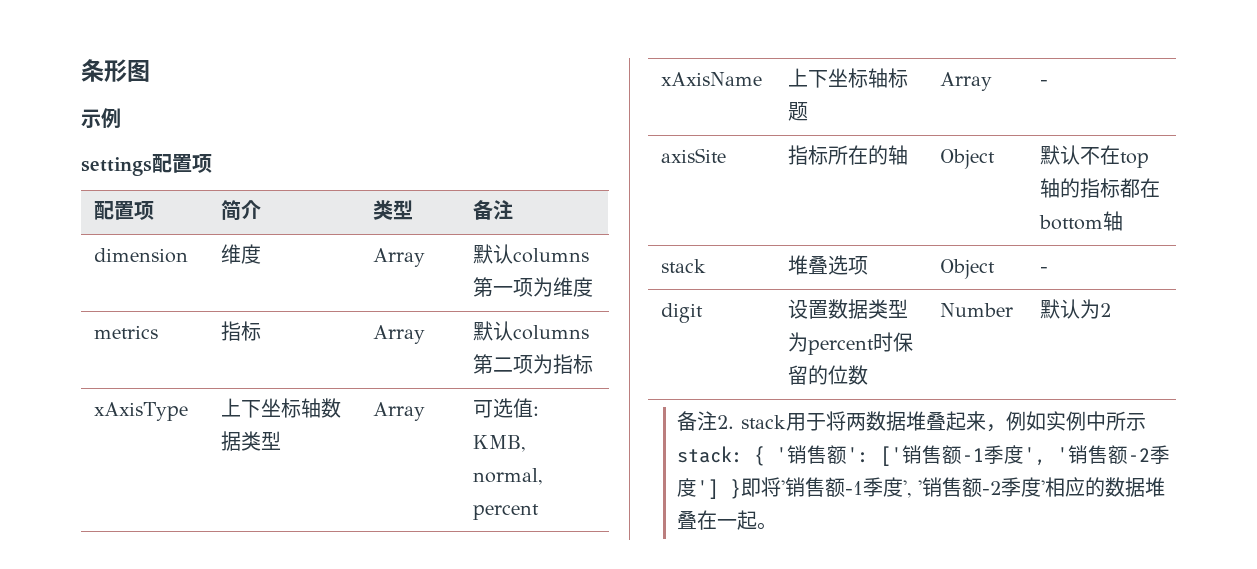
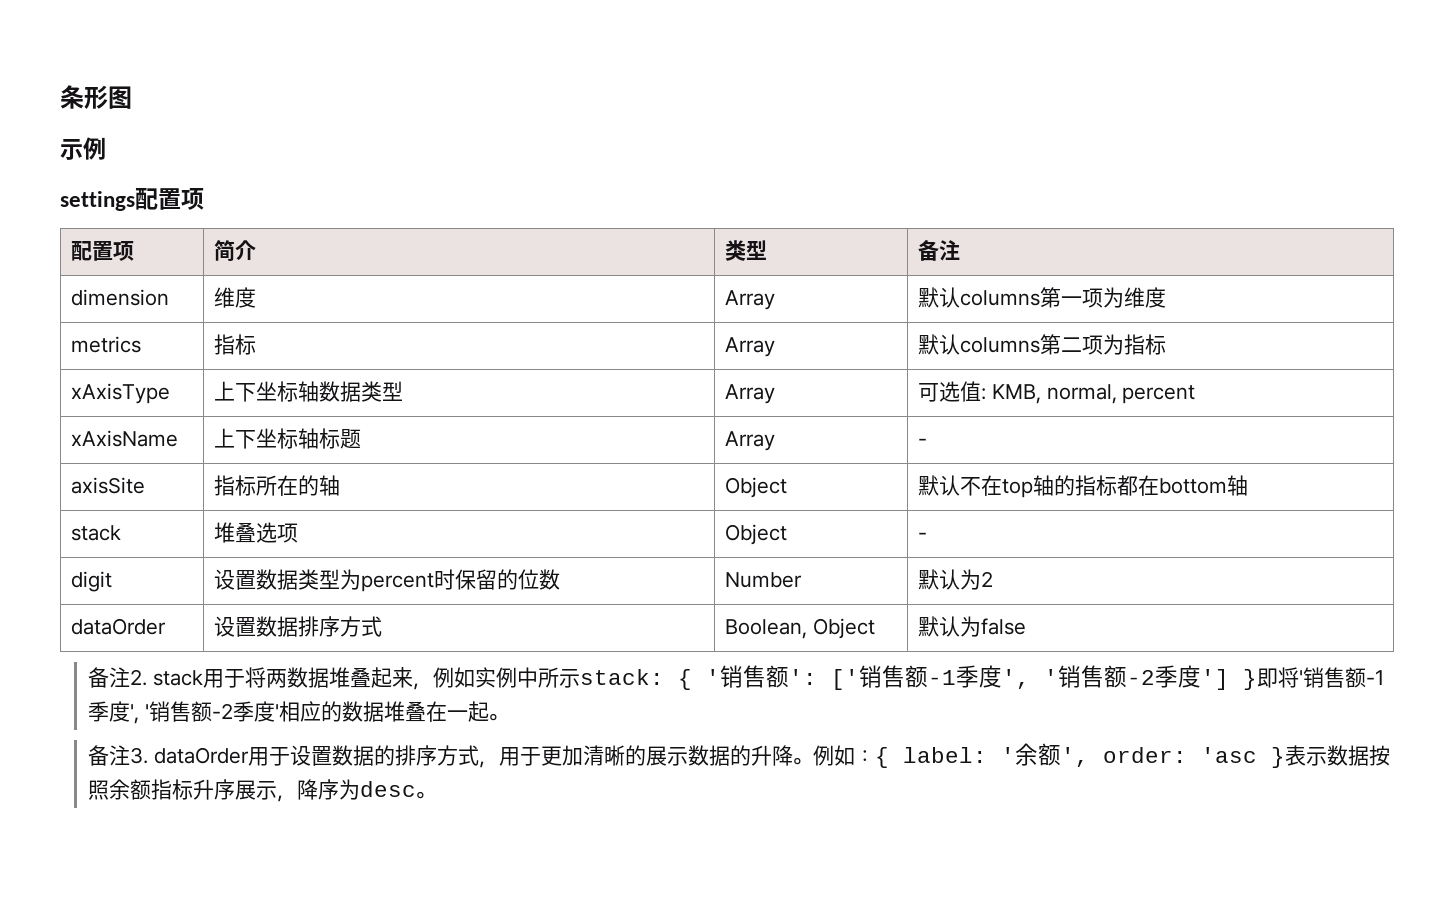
+ dataOrder | 设置数据排序方式 | Boolean, Object | 默认为false
+ 备注3. dataOrder用于设置数据的排序方式，用于更加清晰的展示数据的升降。例如：{ label: '余额', order: 'asc }表示数据按照余额指标升序展示，降序为desc。

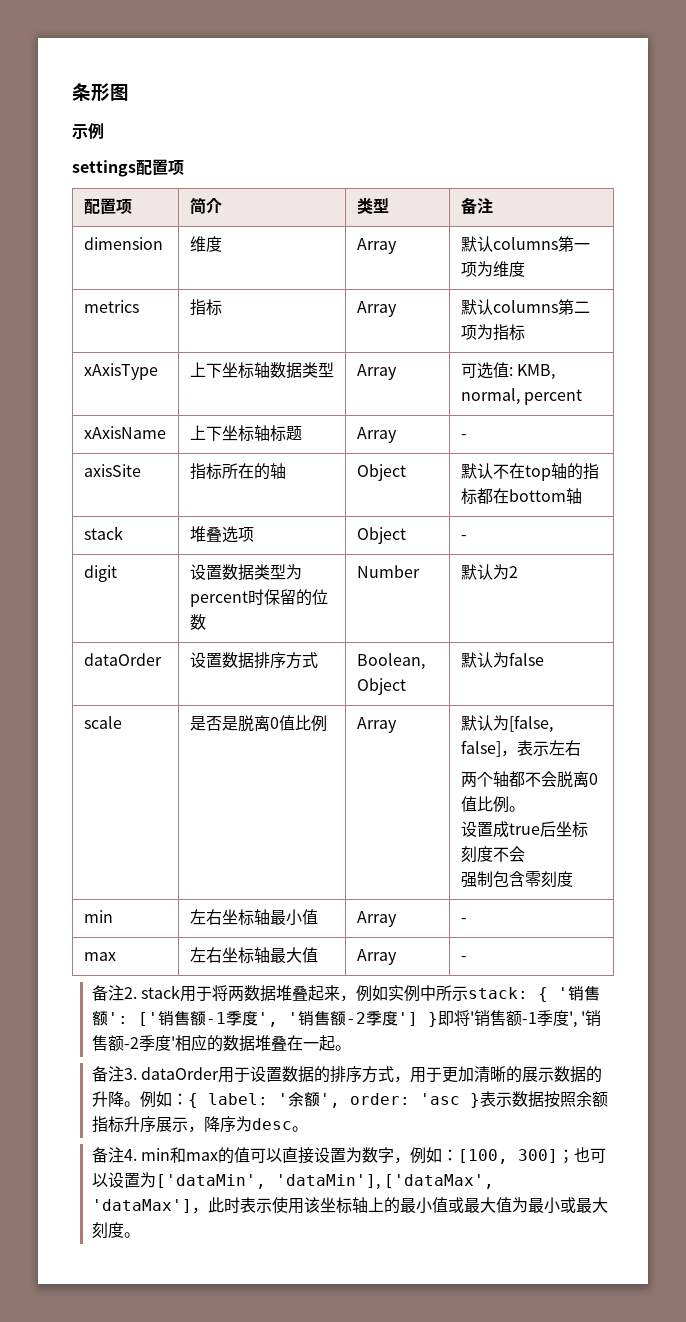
+ scale | 是否是脱离0值比例 | Array | 默认为[false, false]，表示左右
+ 两个轴都不会脱离0值比例。
+ 设置成true后坐标刻度不会
+ 强制包含零刻度
+ min | 左右坐标轴最小值 | Array | -
+ max | 左右坐标轴最大值 | Array | -
+ 备注4. min和max的值可以直接设置为数字，例如：[100, 300]；也可以设置为['dataMin', 'dataMin'], ['dataMax', 'dataMax']，此时表示使用该坐标轴上的最小值或最大值为最小或最大刻度。

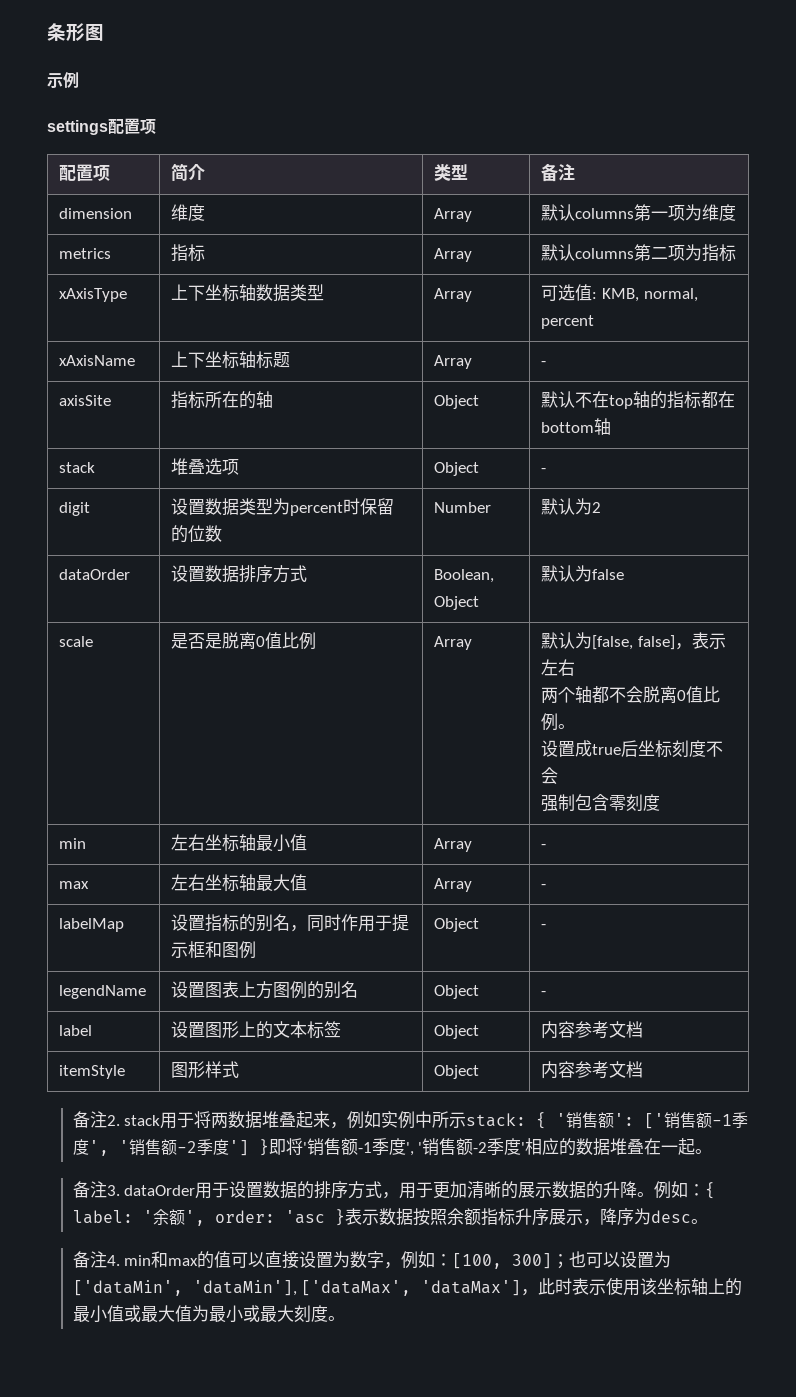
+ labelMap | 设置指标的别名，同时作用于提示框和图例 | Object | -
+ legendName | 设置图表上方图例的别名 | Object | -
+ label | 设置图形上的文本标签 | Object | 内容参考文档
+ itemStyle | 图形样式 | Object | 内容参考文档

